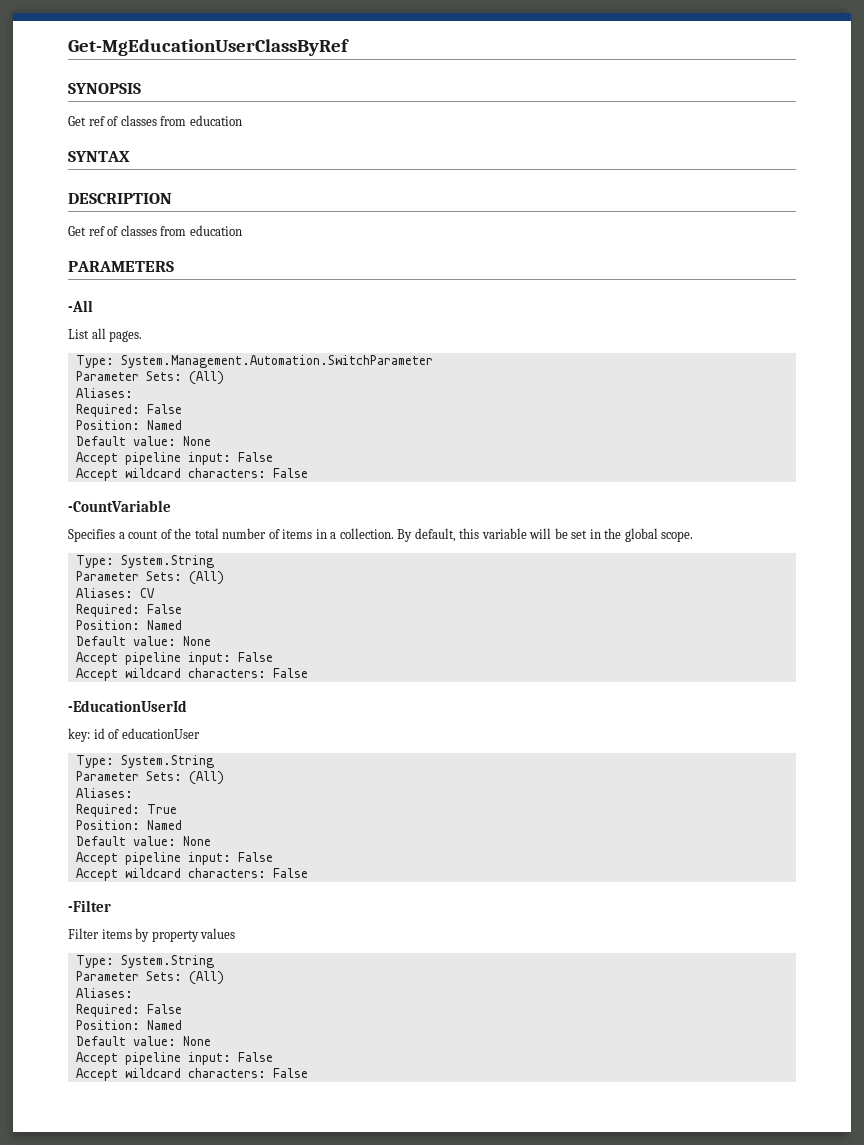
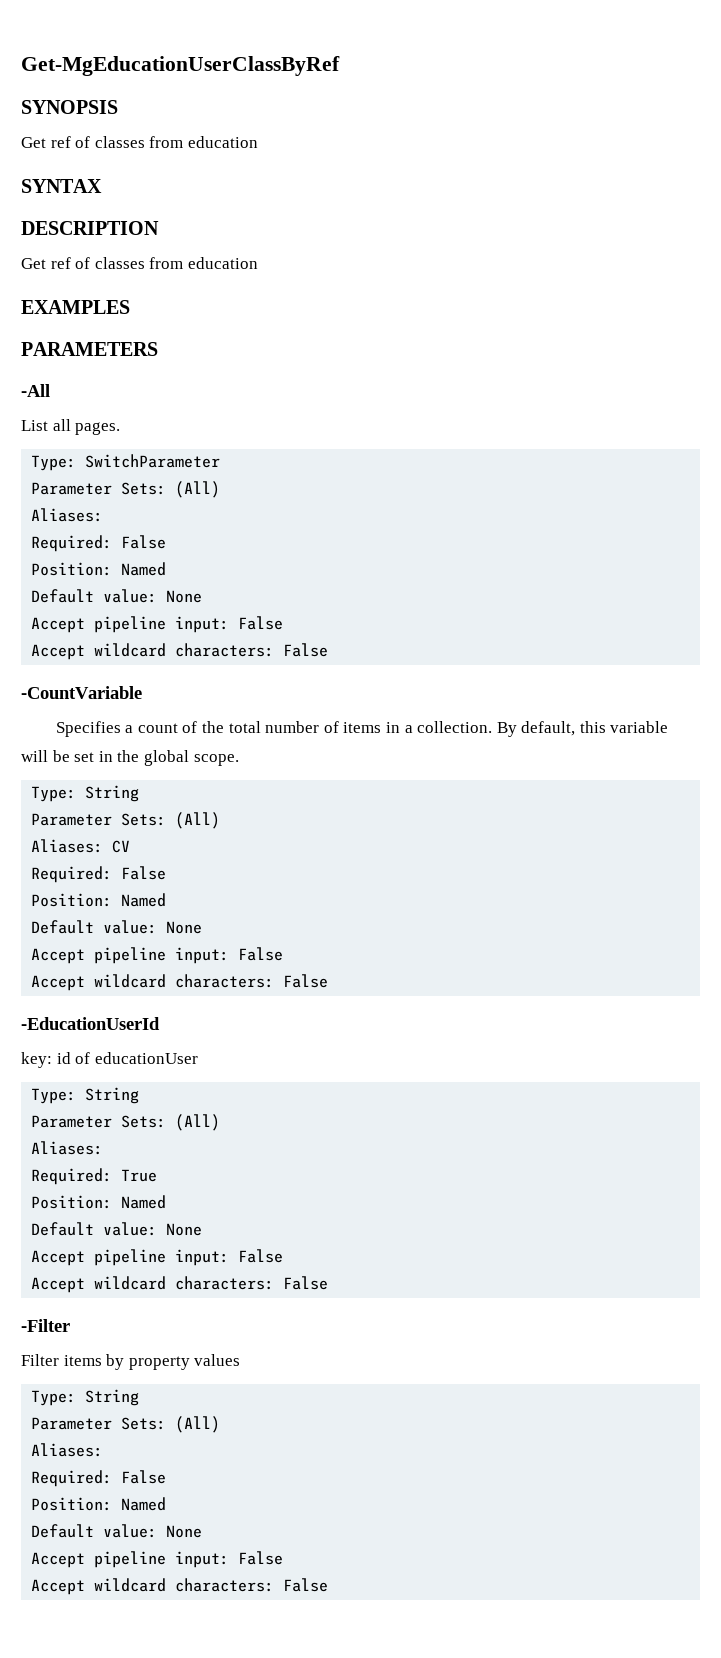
+ EXAMPLES
- Type: System.Management.Automation.SwitchParameter
+ Type: SwitchParameter
  By default, this variable will be set in the global scope.
- Type: System.String
+ Type: String
  key: id of educationUser
- Type: System.String
+ Type: String
  Filter items by property values
- Type: System.String
+ Type: String

